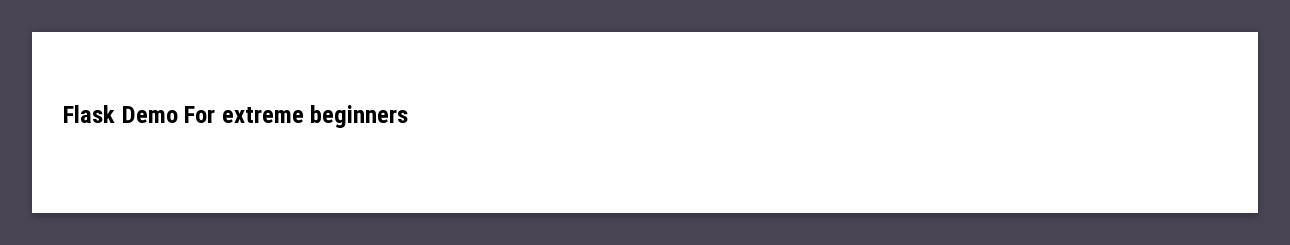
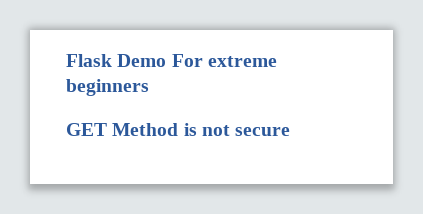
+ GET Method is not secure

